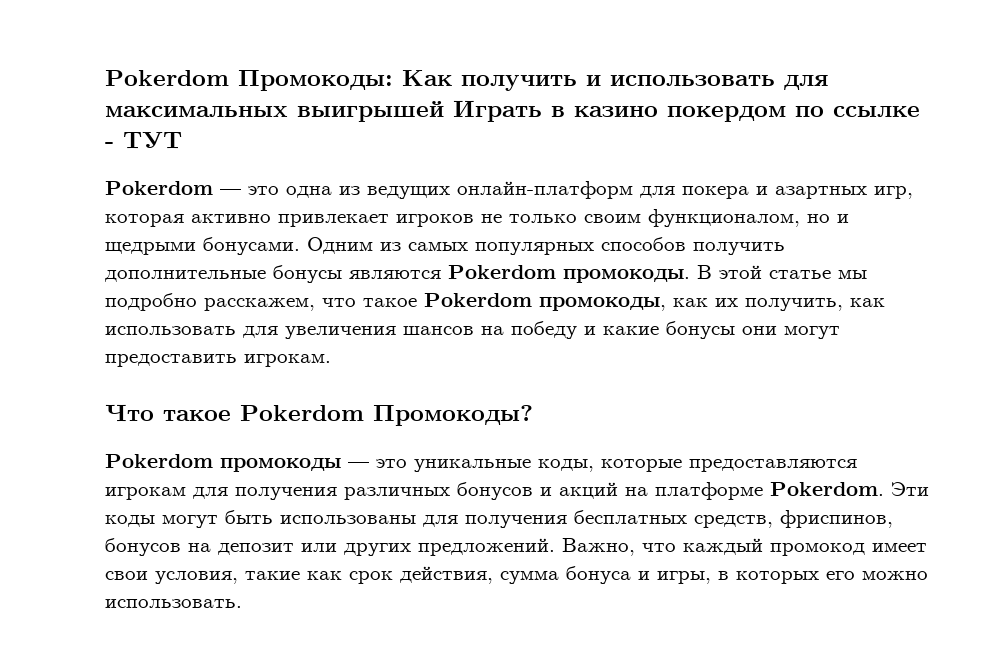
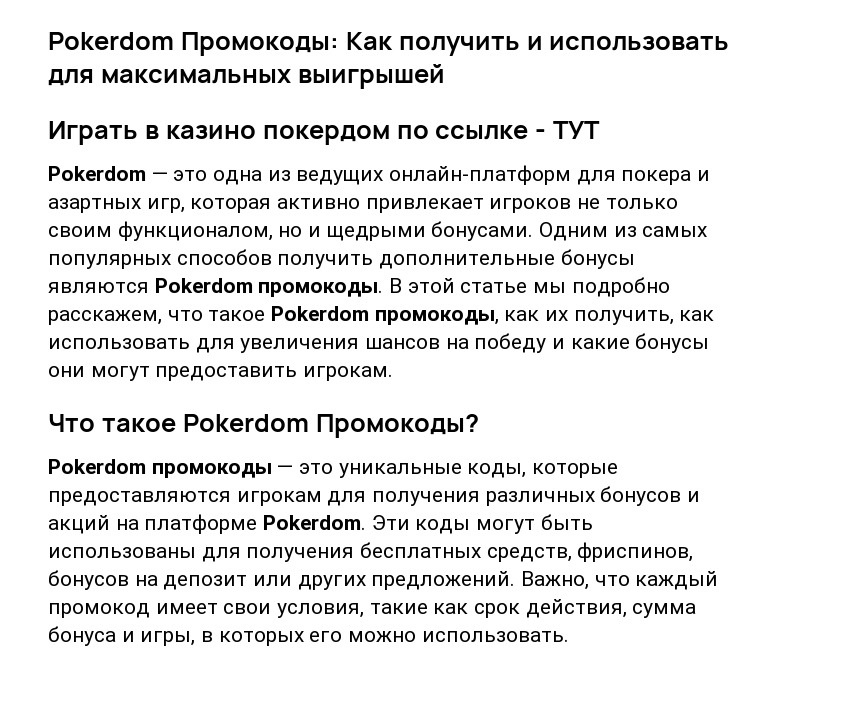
- Pokerdom Промокоды: Как получить и использовать для максимальных выигрышей Играть в казино покердом по ссылке - ТУТ
+ Pokerdom Промокоды: Как получить и использовать для максимальных выигрышей
+ Играть в казино покердом по ссылке - ТУТ

